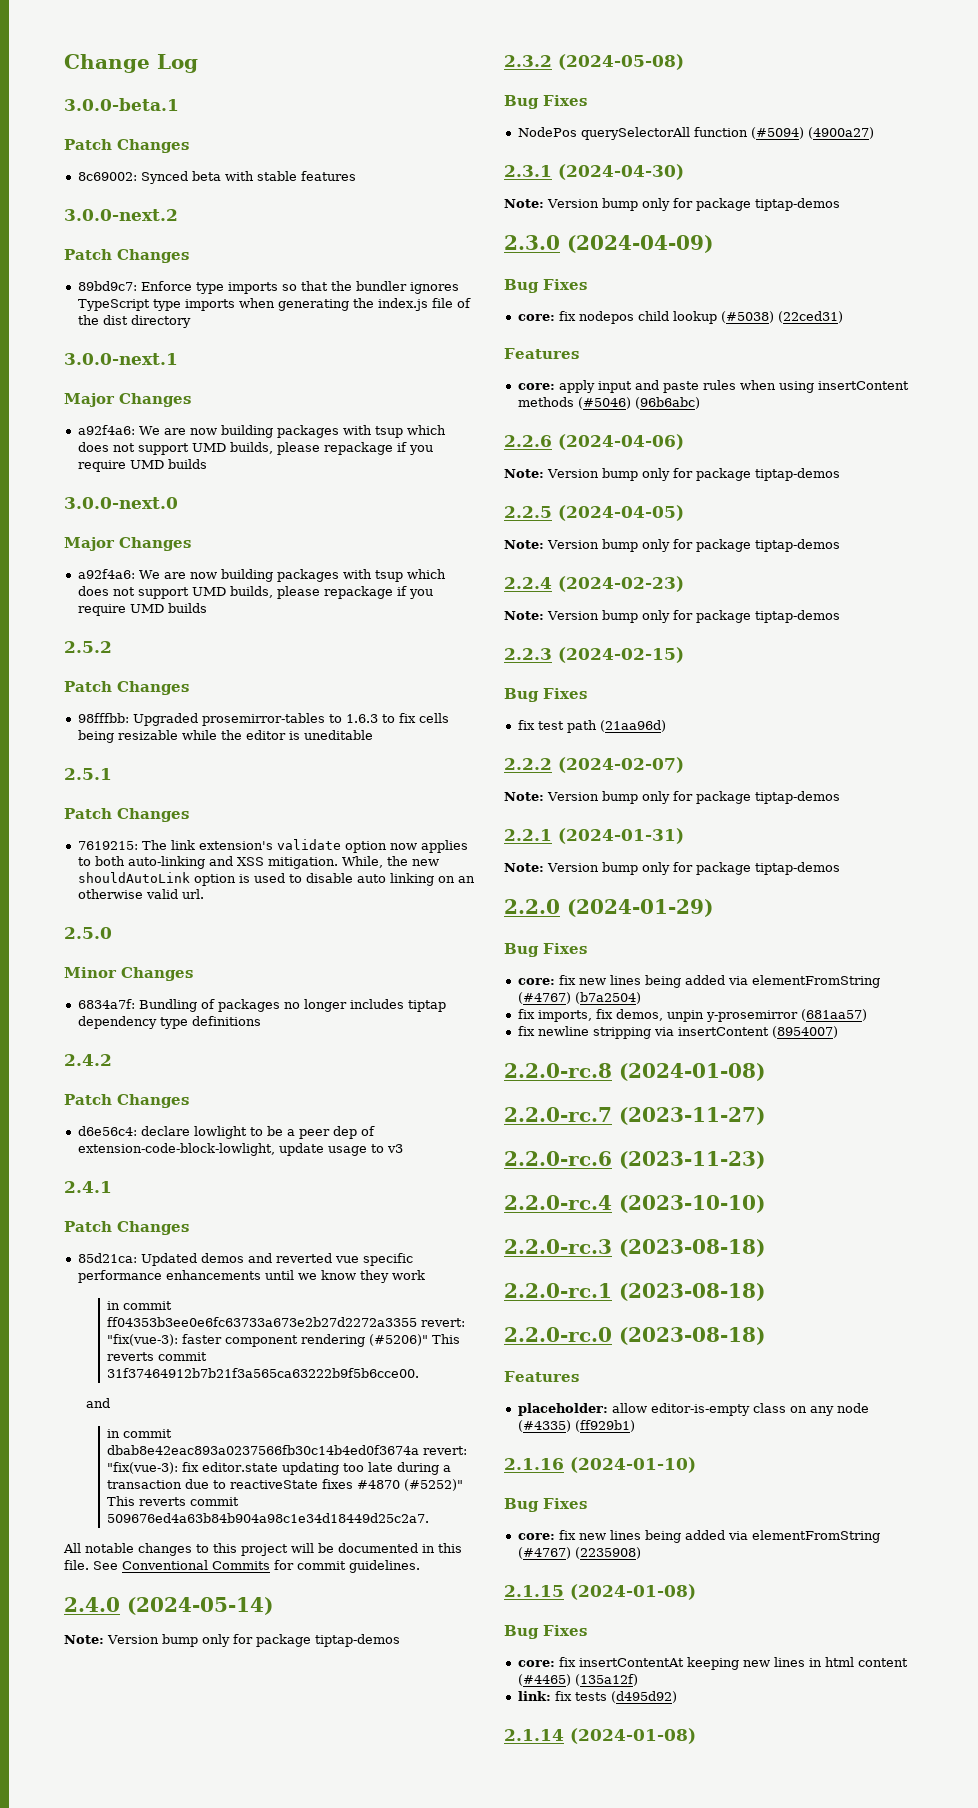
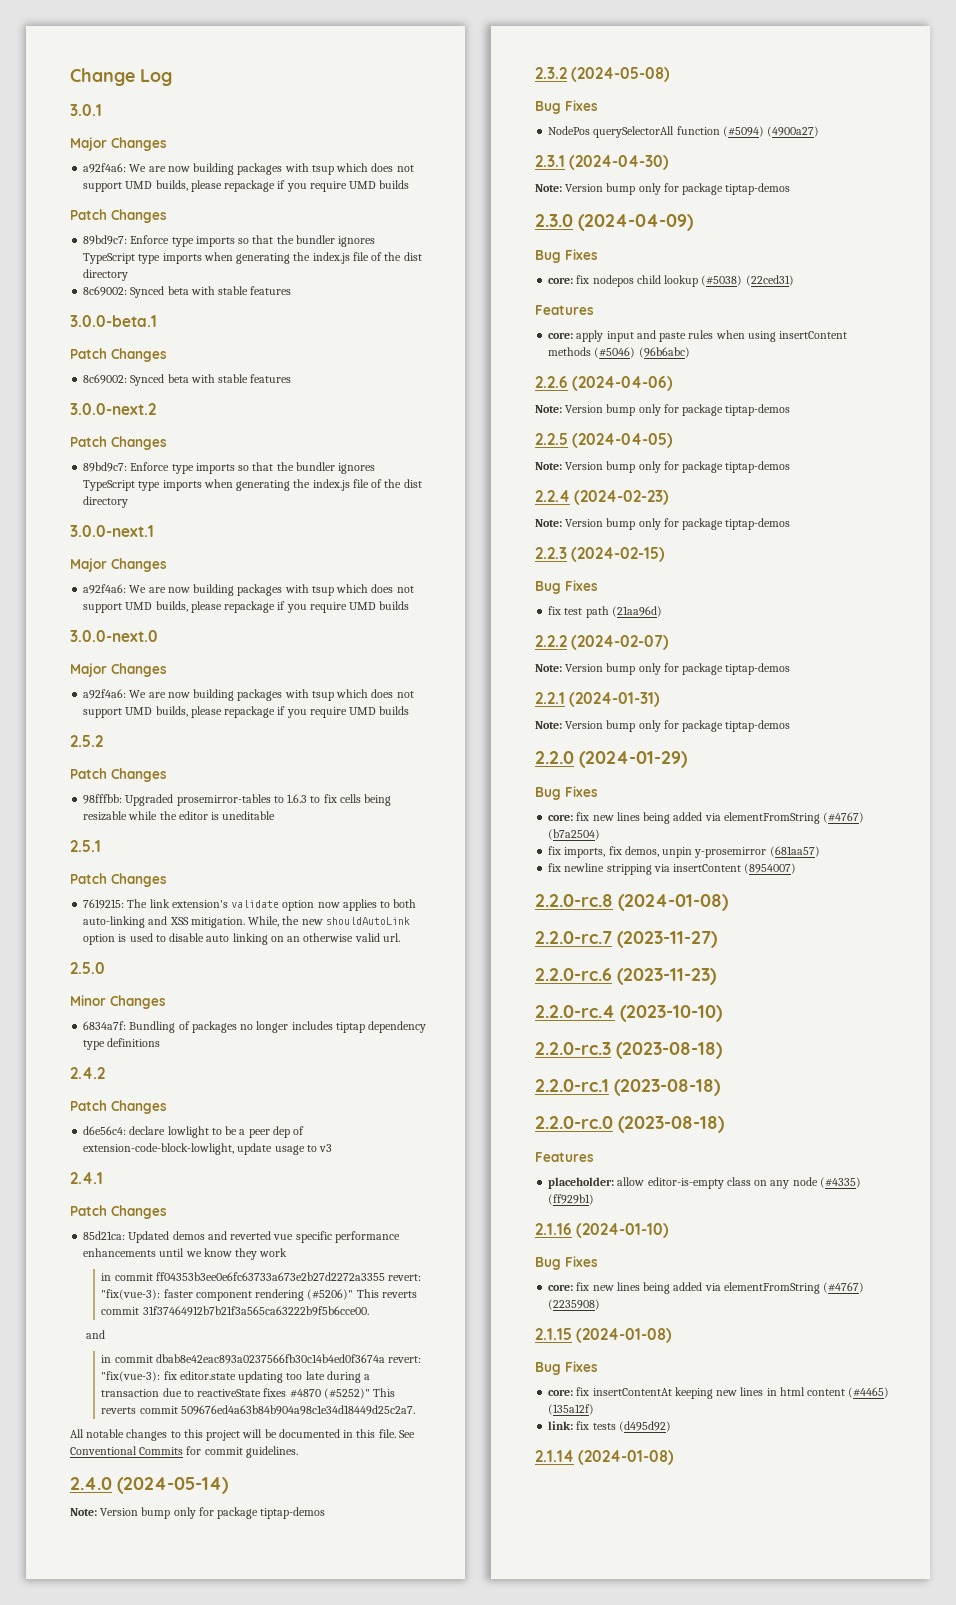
+ 3.0.1
+ Major Changes
+ a92f4a6: We are now building packages with tsup which does not support UMD builds, please repackage if you require UMD builds
+ Patch Changes
+ 89bd9c7: Enforce type imports so that the bundler ignores TypeScript type imports when generating the index.js file of the dist directory
+ 8c69002: Synced beta with stable features

